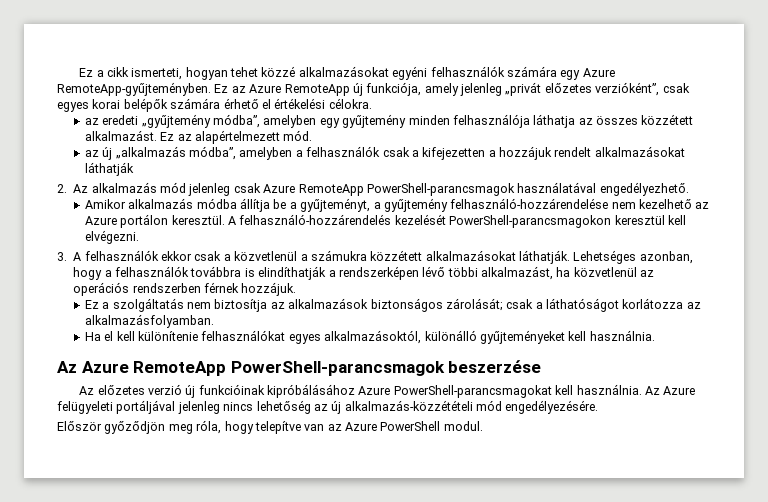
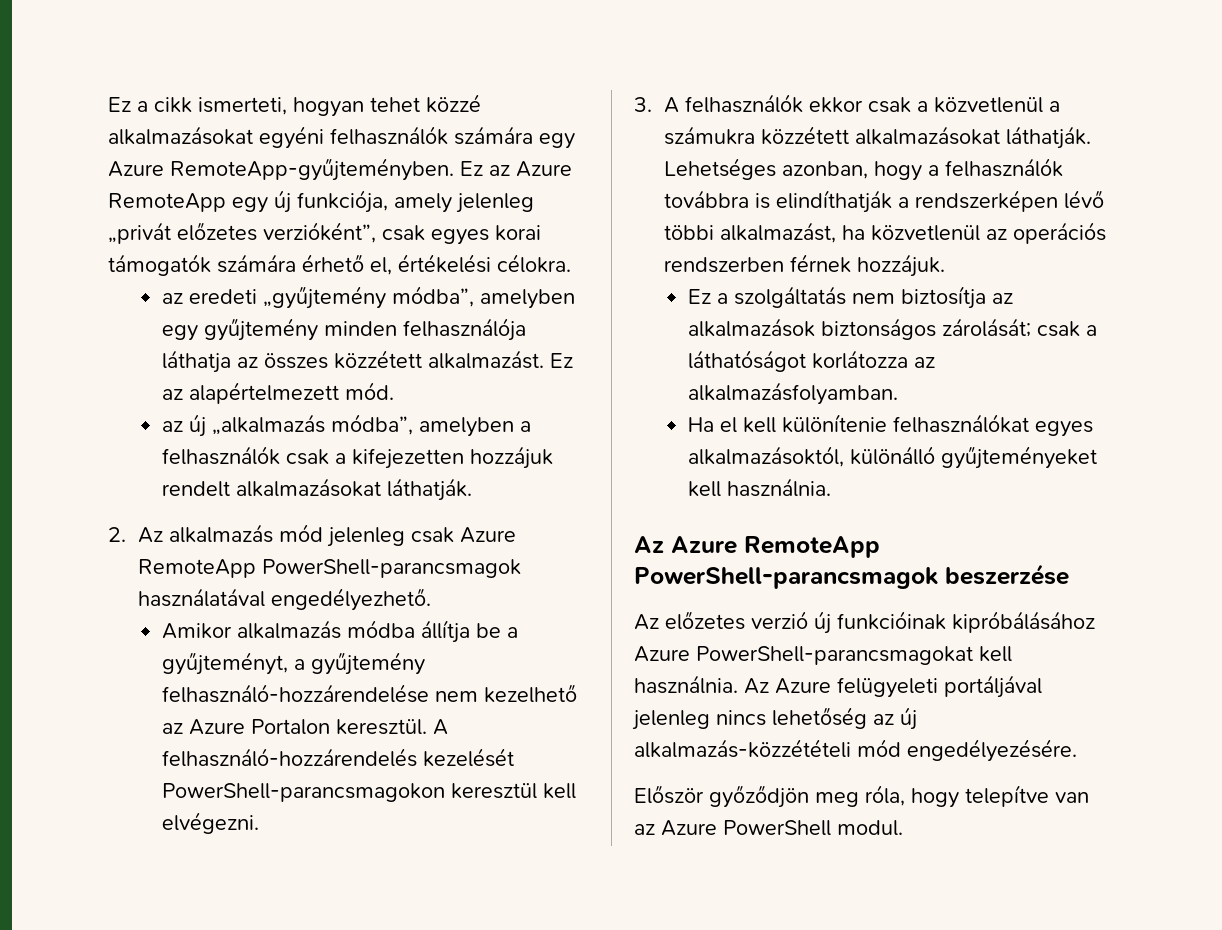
- Ez az Azure RemoteApp új funkciója, amely jelenleg „privát előzetes verzióként”, csak egyes korai belépők számára érhető el értékelési célokra.
+ Ez az Azure RemoteApp egy új funkciója, amely jelenleg „privát előzetes verzióként”, csak egyes korai támogatók számára érhető el, értékelési célokra.
- az új „alkalmazás módba”, amelyben a felhasználók csak a kifejezetten a hozzájuk rendelt alkalmazásokat láthatják
+ az új „alkalmazás módba”, amelyben a felhasználók csak a kifejezetten hozzájuk rendelt alkalmazásokat láthatják.
- Amikor alkalmazás módba állítja be a gyűjteményt, a gyűjtemény felhasználó-hozzárendelése nem kezelhető az Azure portálon keresztül.
+ Amikor alkalmazás módba állítja be a gyűjteményt, a gyűjtemény felhasználó-hozzárendelése nem kezelhető az Azure Portalon keresztül.

